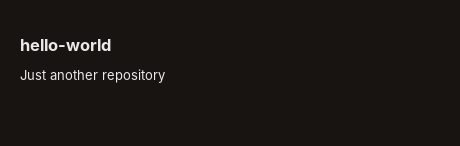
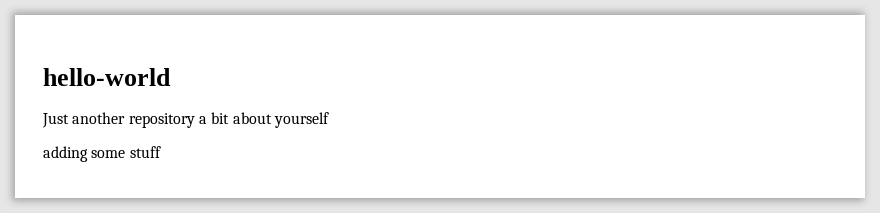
- Just another repository
+ Just another repository a bit about yourself
+ adding some stuff

